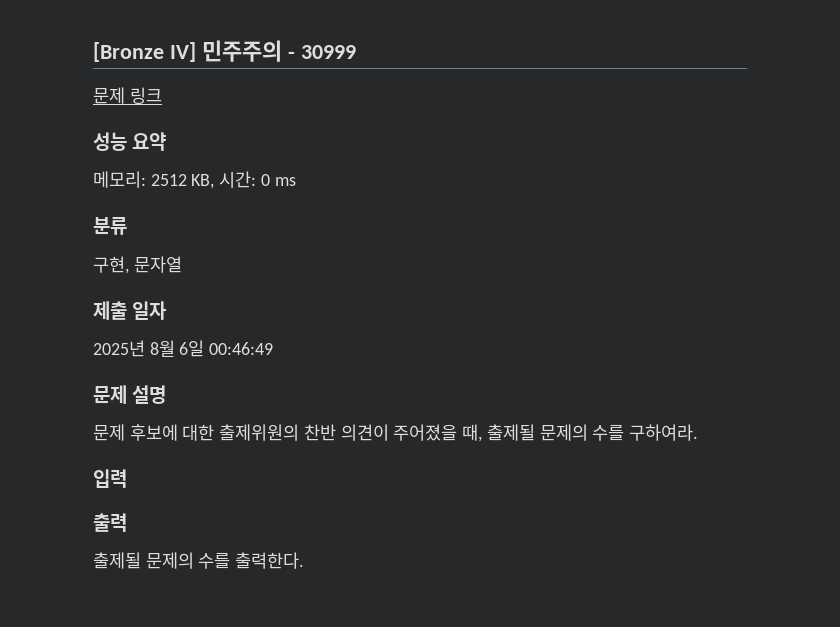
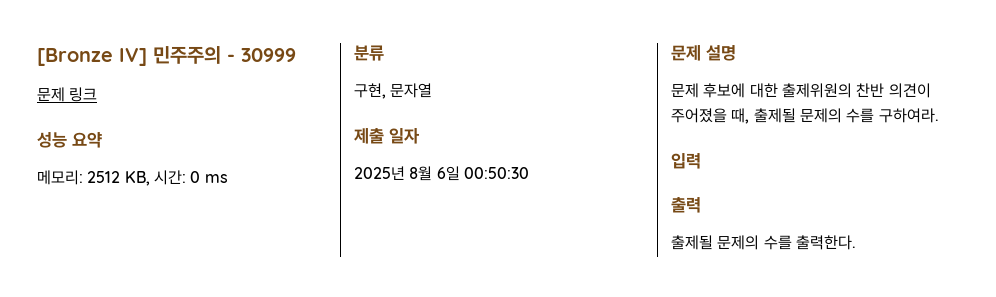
- 2025년 8월 6일 00:46:49
+ 2025년 8월 6일 00:50:30

